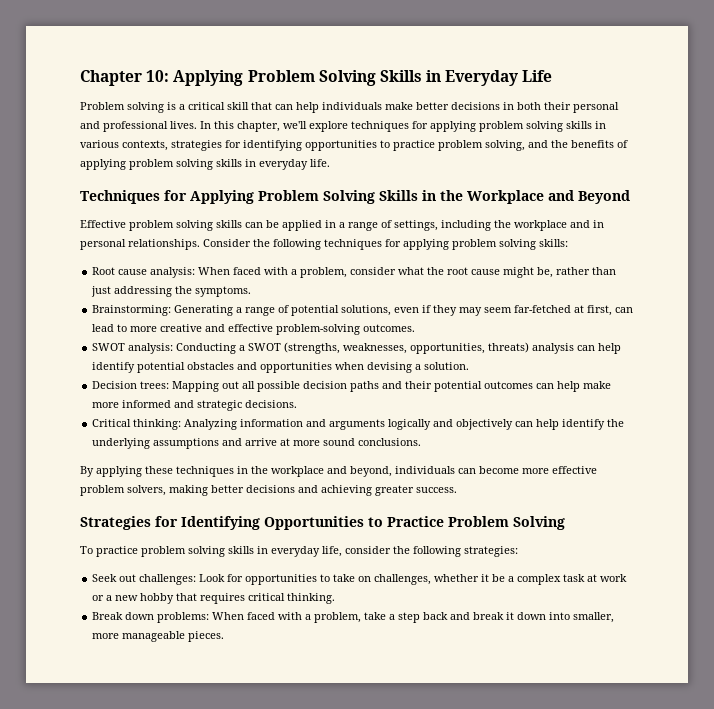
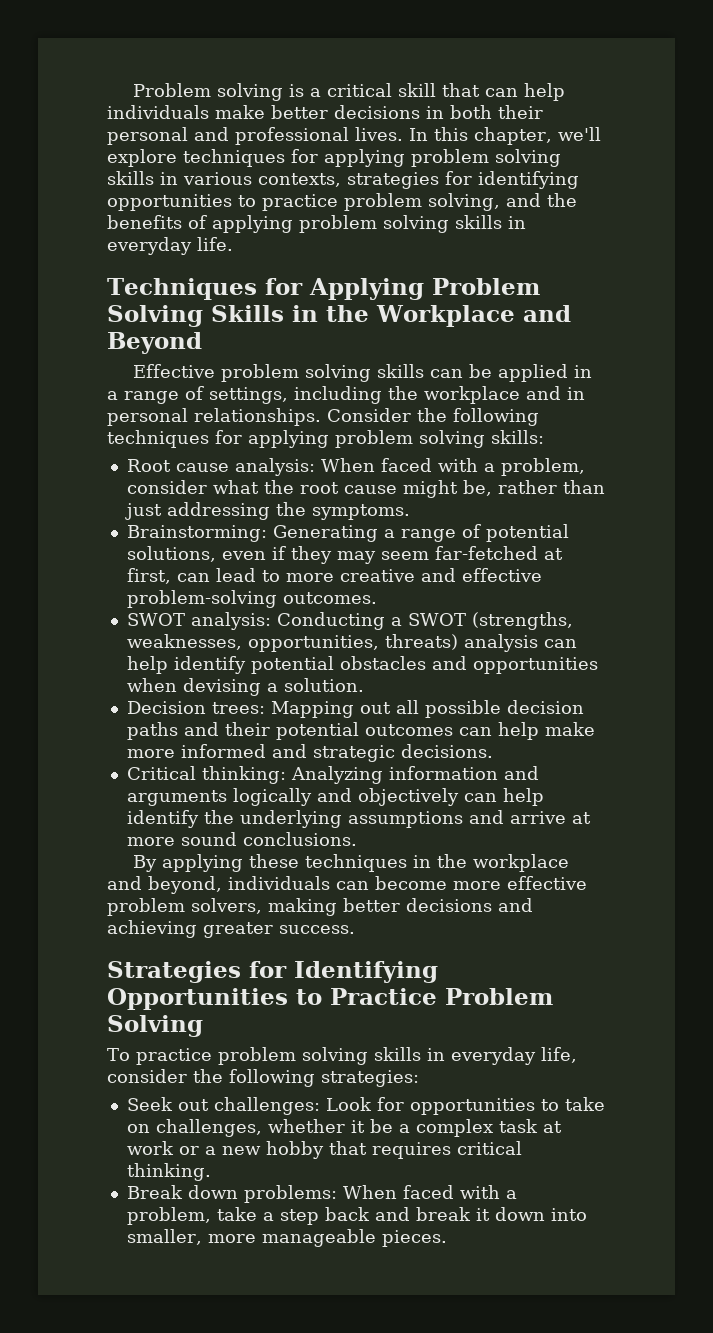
- Chapter 10: Applying Problem Solving Skills in Everyday Life

